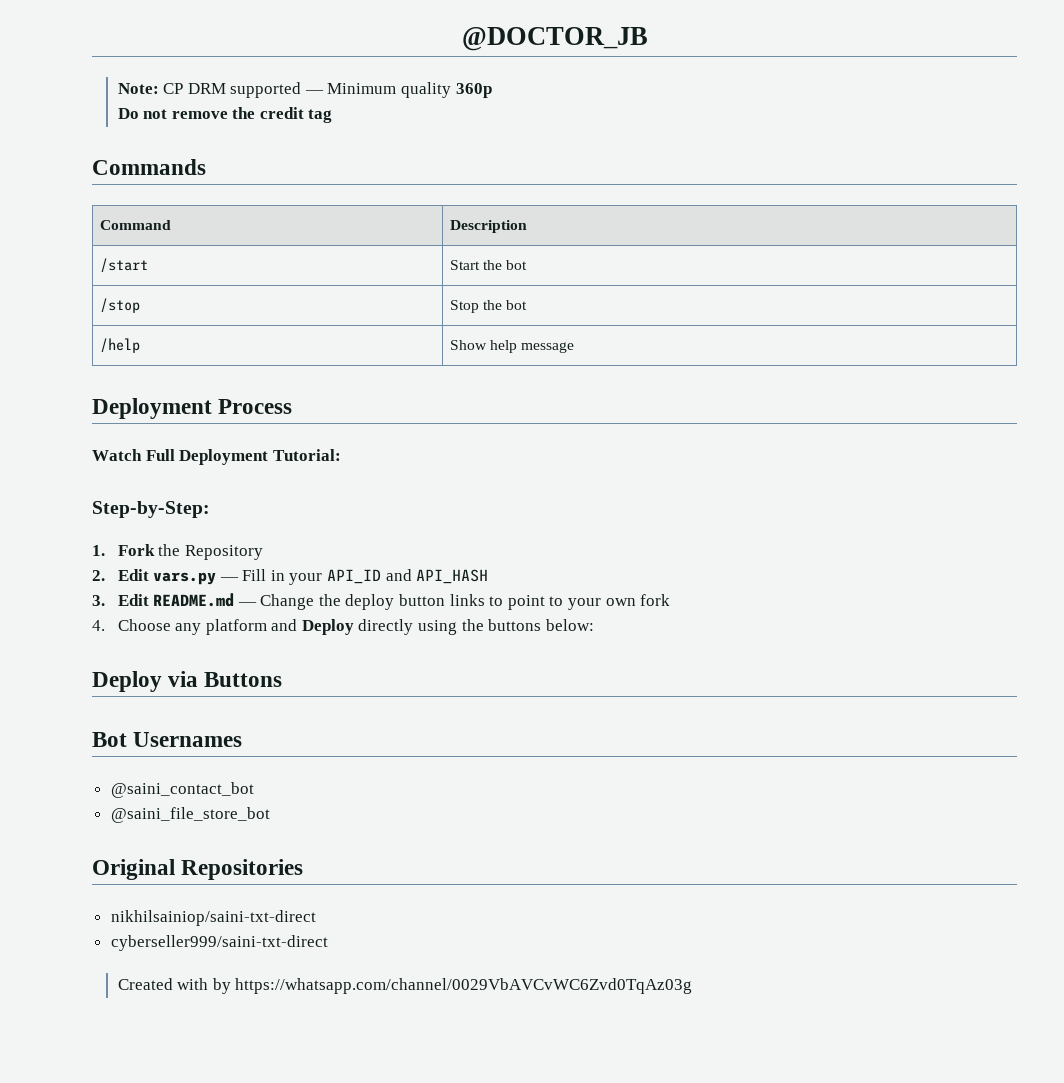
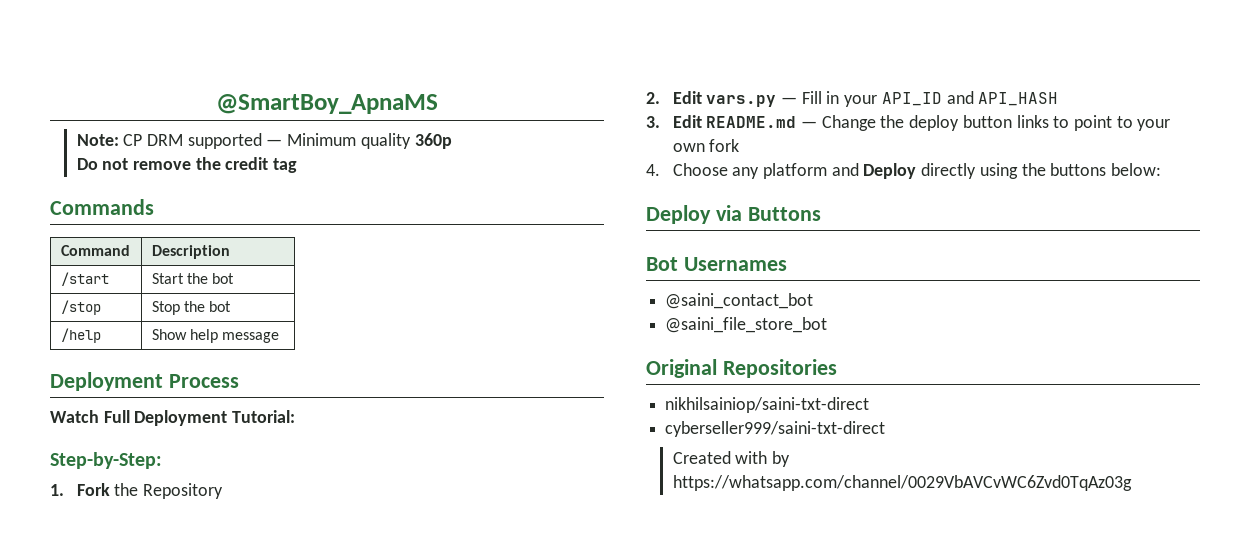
- @DOCTOR_JB
+ @SmartBoy_ApnaMS

